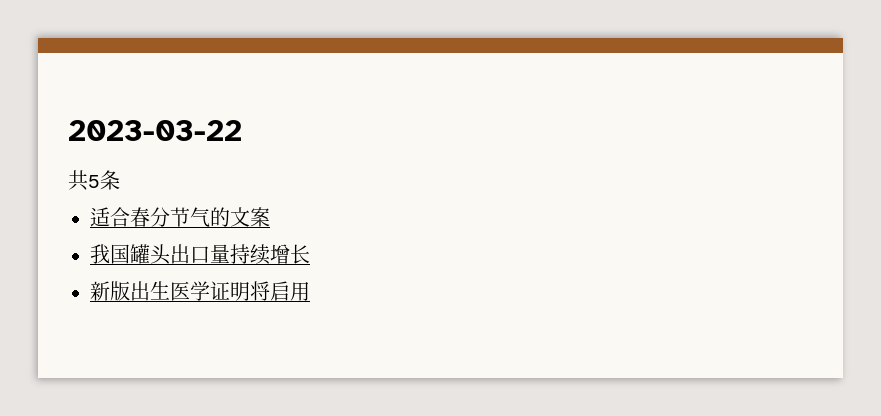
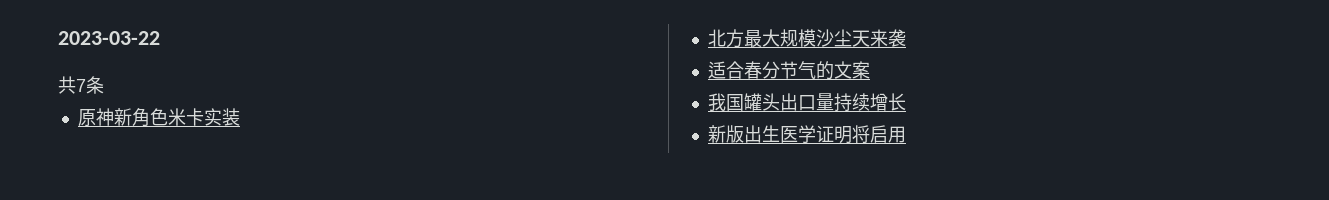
- 共5条
+ 共7条
+ 原神新角色米卡实装
+ 北方最大规模沙尘天来袭

